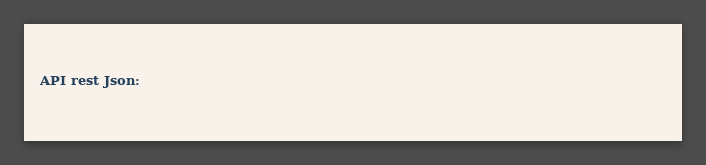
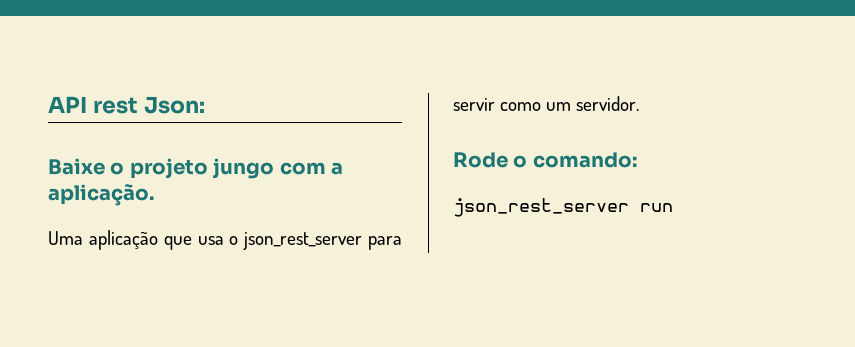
+ Baixe o projeto jungo com a aplicação.
+ Uma aplicação que usa o json_rest_server para servir como um servidor.
+ Rode o comando:
+ json_rest_server run

